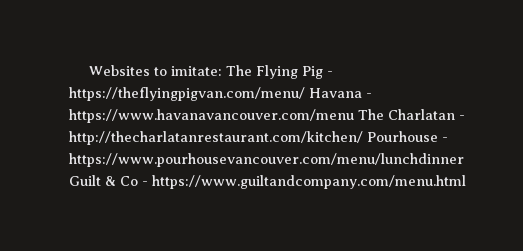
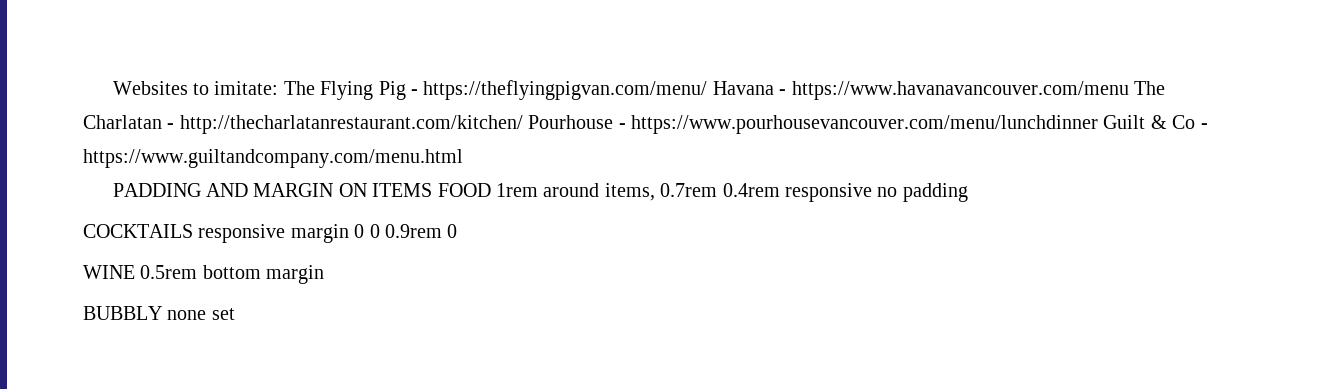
+ PADDING AND MARGIN ON ITEMS FOOD 1rem around items, 0.7rem 0.4rem responsive no padding
+ COCKTAILS responsive margin 0 0 0.9rem 0
+ WINE 0.5rem bottom margin
+ BUBBLY none set

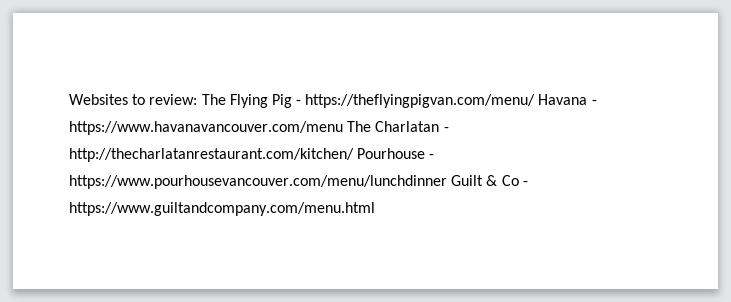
- Websites to imitate: The Flying Pig - https://theflyingpigvan.com/menu/ Havana - https://www.havanavancouver.com/menu The Charlatan - http://thecharlatanrestaurant.com/kitchen/ Pourhouse - https://www.pourhousevancouver.com/menu/lunchdinner Guilt & Co - https://www.guiltandcompany.com/menu.html
+ Websites to review: The Flying Pig - https://theflyingpigvan.com/menu/ Havana - https://www.havanavancouver.com/menu The Charlatan - http://thecharlatanrestaurant.com/kitchen/ Pourhouse - https://www.pourhousevancouver.com/menu/lunchdinner Guilt & Co - https://www.guiltandcompany.com/menu.html
- PADDING AND MARGIN ON ITEMS FOOD 1rem around items, 0.7rem 0.4rem responsive no padding
- COCKTAILS responsive margin 0 0 0.9rem 0
- WINE 0.5rem bottom margin
- BUBBLY none set

